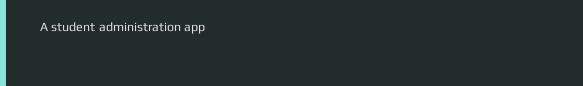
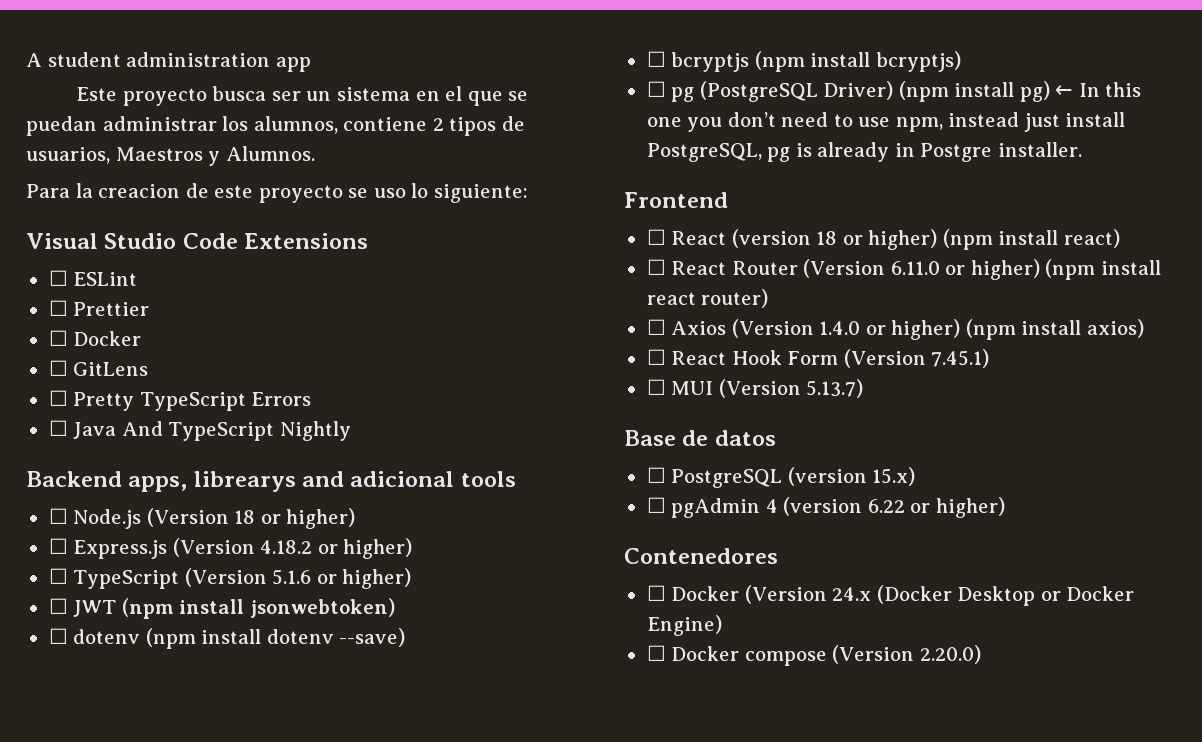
+ Este proyecto busca ser un sistema en el que se puedan administrar los alumnos, contiene 2 tipos de usuarios, Maestros y Alumnos.
+ Para la creacion de este proyecto se uso lo siguiente:
+ Visual Studio Code Extensions
+ ☐ ESLint
+ ☐ Prettier
+ ☐ Docker
+ ☐ GitLens
+ ☐ Pretty TypeScript Errors
+ ☐ Java And TypeScript Nightly
+ Backend apps, librearys and adicional tools
+ ☐ Node.js (Version 18 or higher)
+ ☐ Express.js (Version 4.18.2 or higher)
+ ☐ TypeScript (Version 5.1.6 or higher)
+ ☐ JWT (npm install jsonwebtoken)
+ ☐ dotenv (npm install dotenv --save)
+ ☐ bcryptjs (npm install bcryptjs)
+ ☐ pg (PostgreSQL Driver) (npm install pg) ← In this one you don’t need to use npm, instead just install PostgreSQL, pg is already in Postgre installer.
+ Frontend
+ ☐ React (version 18 or higher) (npm install react)
+ ☐ React Router (Version 6.11.0 or higher) (npm install react router)
+ ☐ Axios (Version 1.4.0 or higher) (npm install axios)
+ ☐ React Hook Form (Version 7.45.1)
+ ☐ MUI (Version 5.13.7)
+ Base de datos
+ ☐ PostgreSQL (version 15.x)
+ ☐ pgAdmin 4 (version 6.22 or higher)
+ Contenedores
+ ☐ Docker (Version 24.x (Docker Desktop or Docker Engine)
+ ☐ Docker compose (Version 2.20.0)

